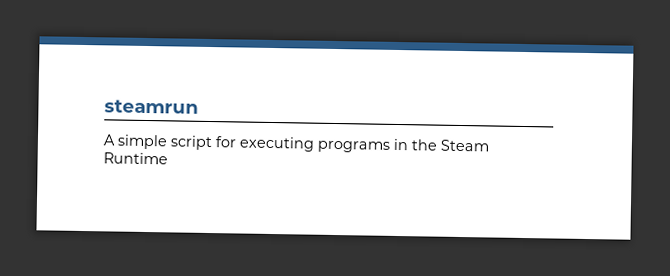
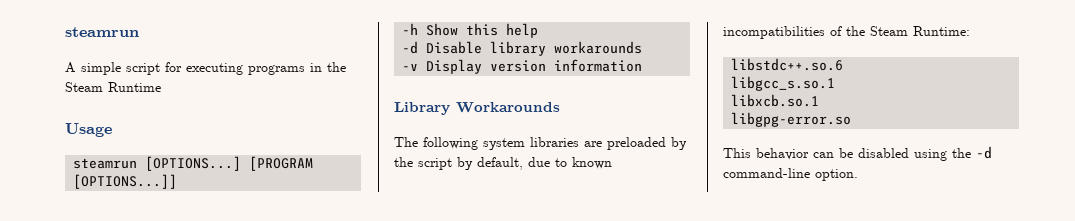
+ Usage
+ steamrun [OPTIONS...] [PROGRAM [OPTIONS...]]
+ -h Show this help
+ -d Disable library workarounds
+ -v Display version information
+ Library Workarounds
+ The following system libraries are preloaded by the script by default, due to known incompatibilities of the Steam Runtime:
+ libstdc++.so.6
+ libgcc_s.so.1
+ libxcb.so.1
+ libgpg-error.so
+ This behavior can be disabled using the -d command-line option.

